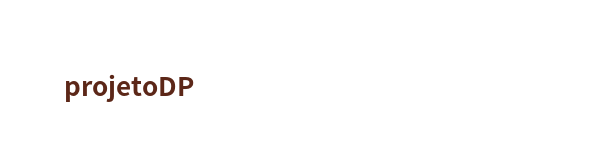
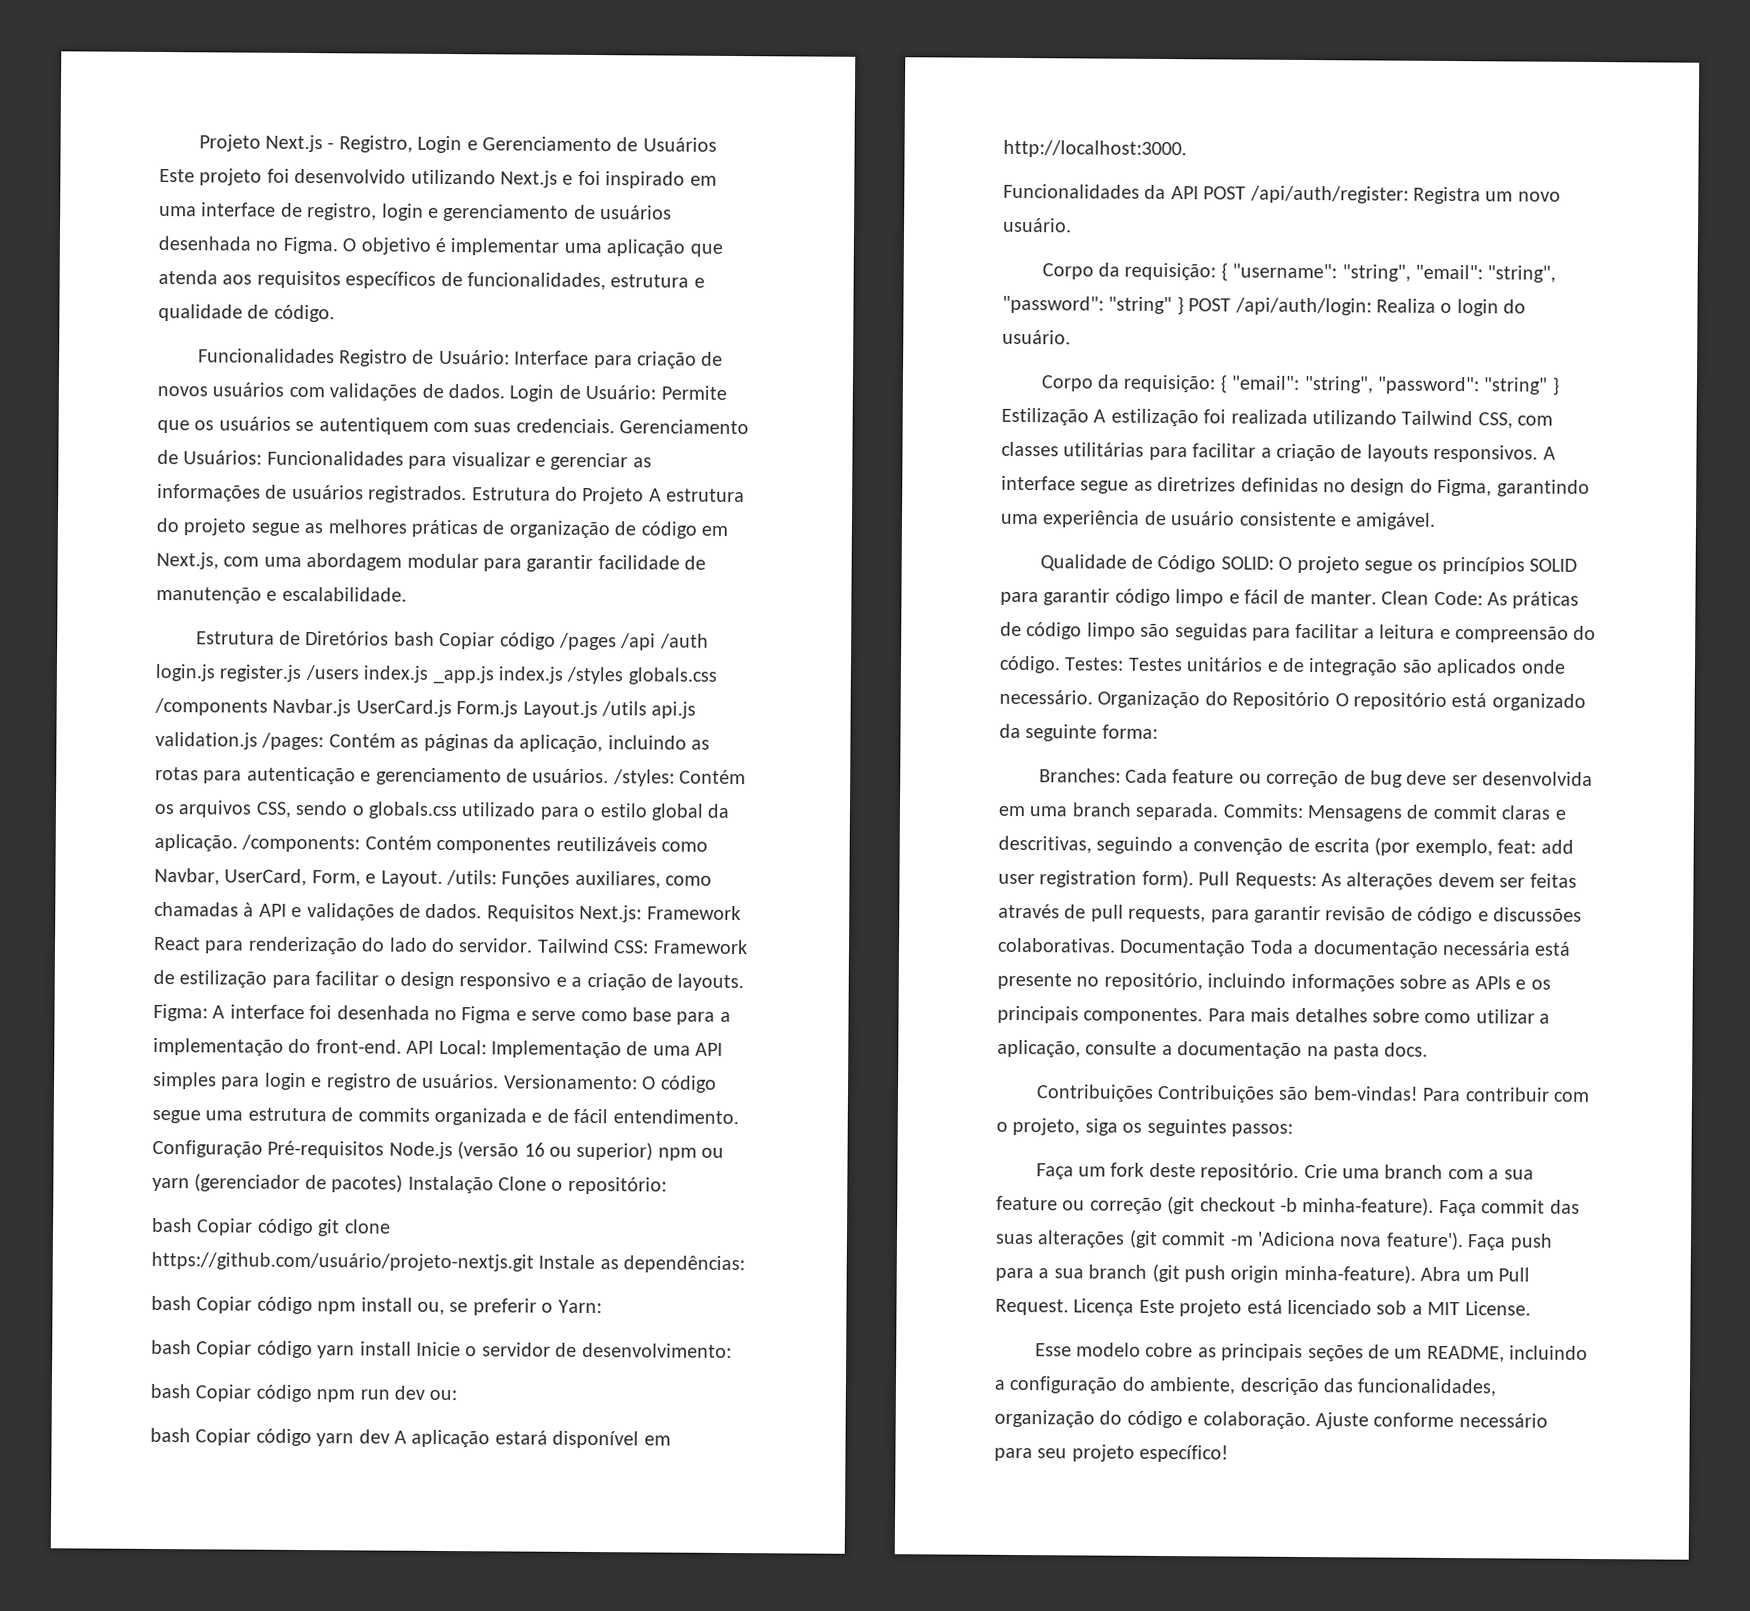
- projetoDP
+ Projeto Next.js - Registro, Login e Gerenciamento de Usuários Este projeto foi desenvolvido utilizando Next.js e foi inspirado em uma interface de registro, login e gerenciamento de usuários desenhada no Figma. O objetivo é implementar uma aplicação que atenda aos requisitos específicos de funcionalidades, estrutura e qualidade de código.
+ Funcionalidades Registro de Usuário: Interface para criação de novos usuários com validações de dados. Login de Usuário: Permite que os usuários se autentiquem com suas credenciais. Gerenciamento de Usuários: Funcionalidades para visualizar e gerenciar as informações de usuários registrados. Estrutura do Projeto A estrutura do projeto segue as melhores práticas de organização de código em Next.js, com uma abordagem modular para garantir facilidade de manutenção e escalabilidade.
+ Estrutura de Diretórios bash Copiar código /pages /api /auth login.js register.js /users index.js _app.js index.js /styles globals.css /components Navbar.js UserCard.js Form.js Layout.js /utils api.js validation.js /pages: Contém as páginas da aplicação, incluindo as rotas para autenticação e gerenciamento de usuários. /styles: Contém os arquivos CSS, sendo o globals.css utilizado para o estilo global da aplicação. /components: Contém componentes reutilizáveis como Navbar, UserCard, Form, e Layout. /utils: Funções auxiliares, como chamadas à API e validações de dados. Requisitos Next.js: Framework React para renderização do lado do servidor. Tailwind CSS: Framework de estilização para facilitar o design responsivo e a criação de layouts. Figma: A interface foi desenhada no Figma e serve como base para a implementação do front-end. API Local: Implementação de uma API simples para login e registro de usuários. Versionamento: O código segue uma estrutura de commits organizada e de fácil entendimento. Configuração Pré-requisitos Node.js (versão 16 ou superior) npm ou yarn (gerenciador de pacotes) Instalação Clone o repositório:
+ bash Copiar código git clone https://github.com/usuário/projeto-nextjs.git Instale as dependências:
+ bash Copiar código npm install ou, se preferir o Yarn:
+ bash Copiar código yarn install Inicie o servidor de desenvolvimento:
+ bash Copiar código npm run dev ou:
+ bash Copiar código yarn dev A aplicação estará disponível em http://localhost:3000.
+ Funcionalidades da API POST /api/auth/register: Registra um novo usuário.
+ Corpo da requisição: { "username": "string", "email": "string", "password": "string" } POST /api/auth/login: Realiza o login do usuário.
+ Corpo da requisição: { "email": "string", "password": "string" } Estilização A estilização foi realizada utilizando Tailwind CSS, com classes utilitárias para facilitar a criação de layouts responsivos. A interface segue as diretrizes definidas no design do Figma, garantindo uma experiência de usuário consistente e amigável.
+ Qualidade de Código SOLID: O projeto segue os princípios SOLID para garantir código limpo e fácil de manter. Clean Code: As práticas de código limpo são seguidas para facilitar a leitura e compreensão do código. Testes: Testes unitários e de integração são aplicados onde necessário. Organização do Repositório O repositório está organizado da seguinte forma:
+ Branches: Cada feature ou correção de bug deve ser desenvolvida em uma branch separada. Commits: Mensagens de commit claras e descritivas, seguindo a convenção de escrita (por exemplo, feat: add user registration form). Pull Requests: As alterações devem ser feitas através de pull requests, para garantir revisão de código e discussões colaborativas. Documentação Toda a documentação necessária está presente no repositório, incluindo informações sobre as APIs e os principais componentes. Para mais detalhes sobre como utilizar a aplicação, consulte a documentação na pasta docs.
+ Contribuições Contribuições são bem-vindas! Para contribuir com o projeto, siga os seguintes passos:
+ Faça um fork deste repositório. Crie uma branch com a sua feature ou correção (git checkout -b minha-feature). Faça commit das suas alterações (git commit -m 'Adiciona nova feature'). Faça push para a sua branch (git push origin minha-feature). Abra um Pull Request. Licença Este projeto está licenciado sob a MIT License.
+ Esse modelo cobre as principais seções de um README, incluindo a configuração do ambiente, descrição das funcionalidades, organização do código e colaboração. Ajuste conforme necessário para seu projeto específico!

